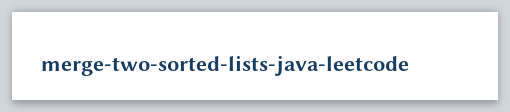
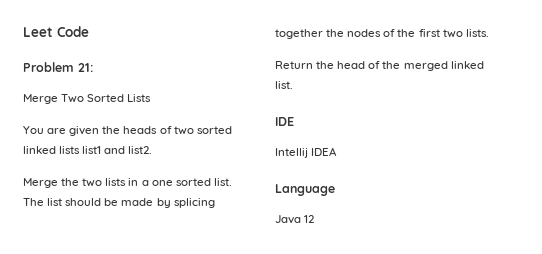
- merge-two-sorted-lists-java-leetcode
+ Leet Code
+ Problem 21:
+ Merge Two Sorted Lists
+ You are given the heads of two sorted linked lists list1 and list2.
+ Merge the two lists in a one sorted list. The list should be made by splicing together the nodes of the first two lists.
+ Return the head of the merged linked list.
+ IDE
+ Intellij IDEA
+ Language
+ Java 12

